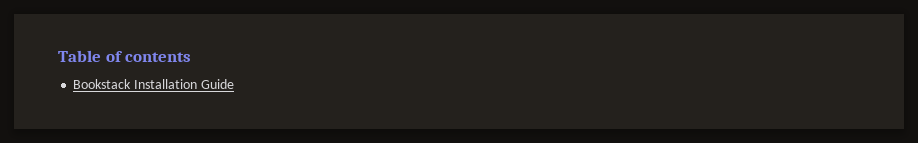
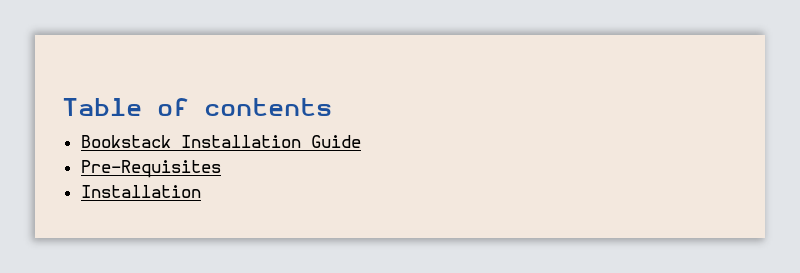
+ Pre-Requisites
+ Installation

